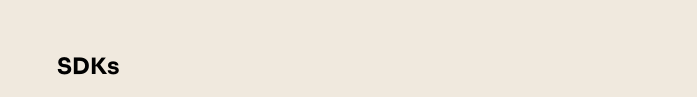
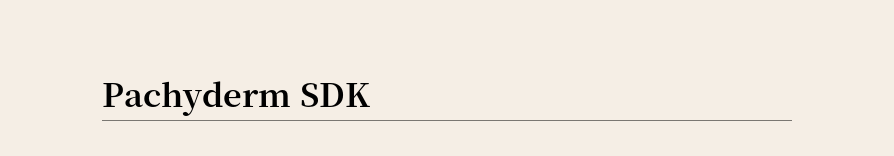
- SDKs
+ Pachyderm SDK

